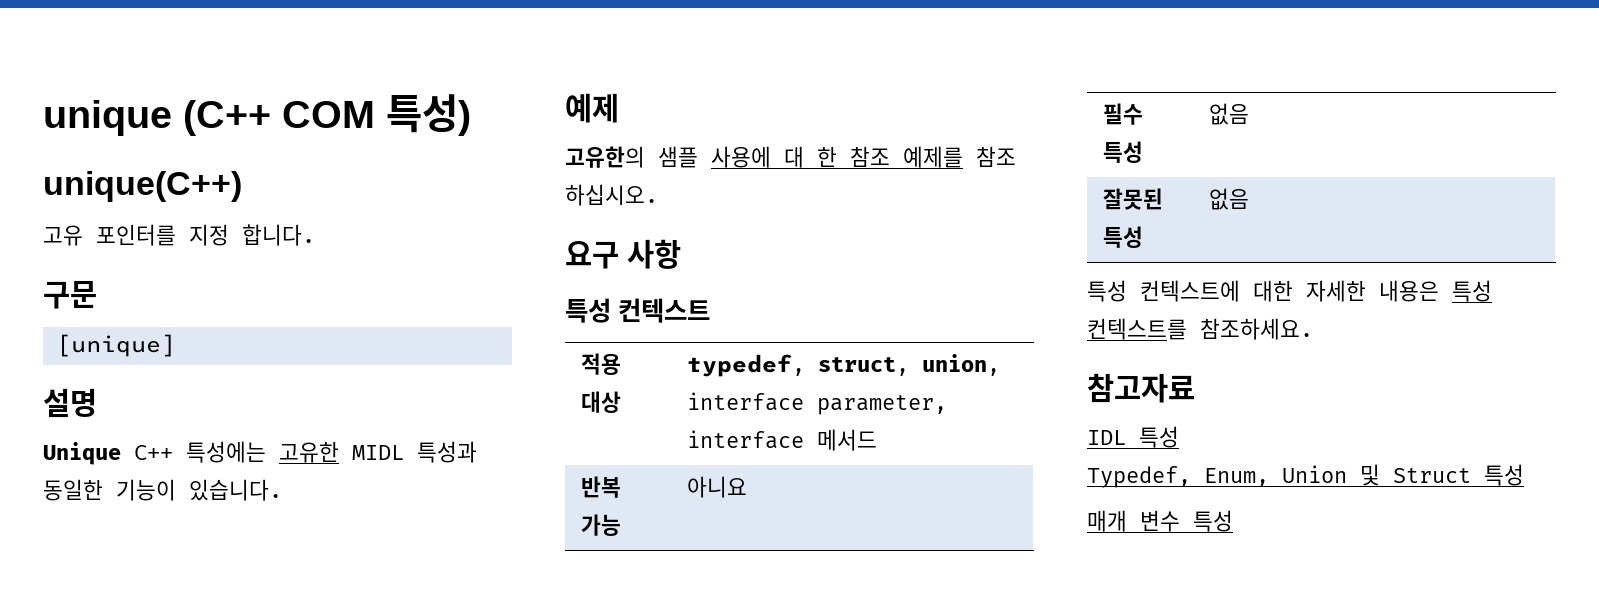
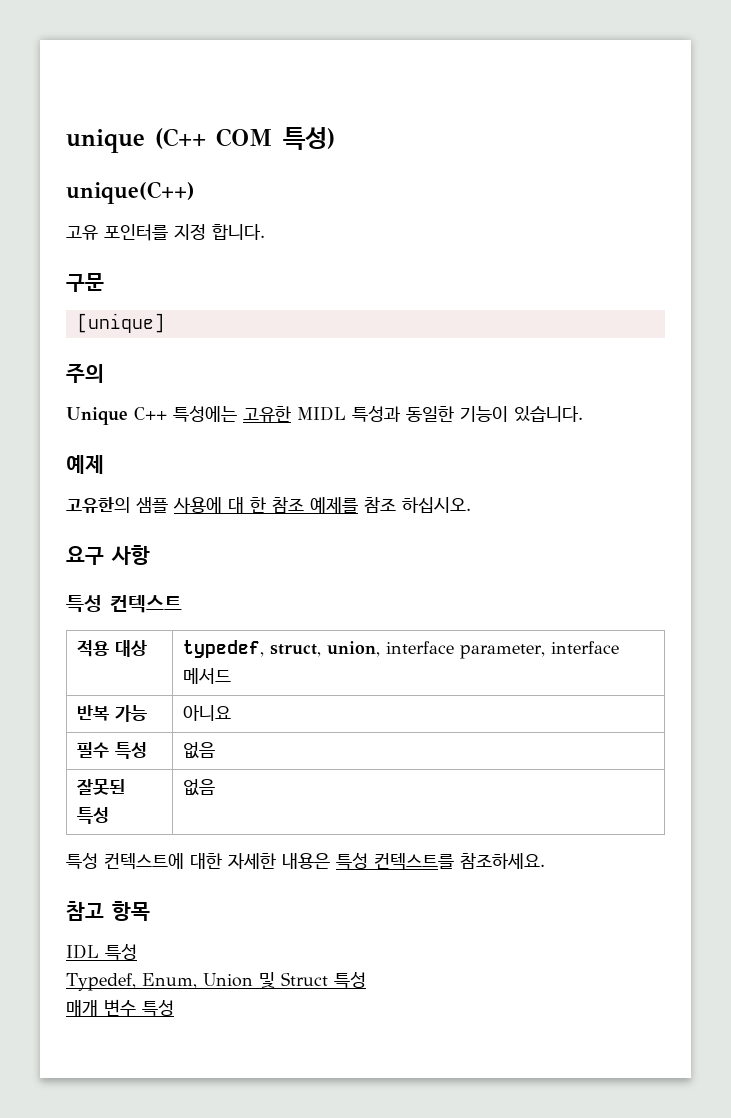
- 설명
+ 주의
- 참고자료
+ 참고 항목

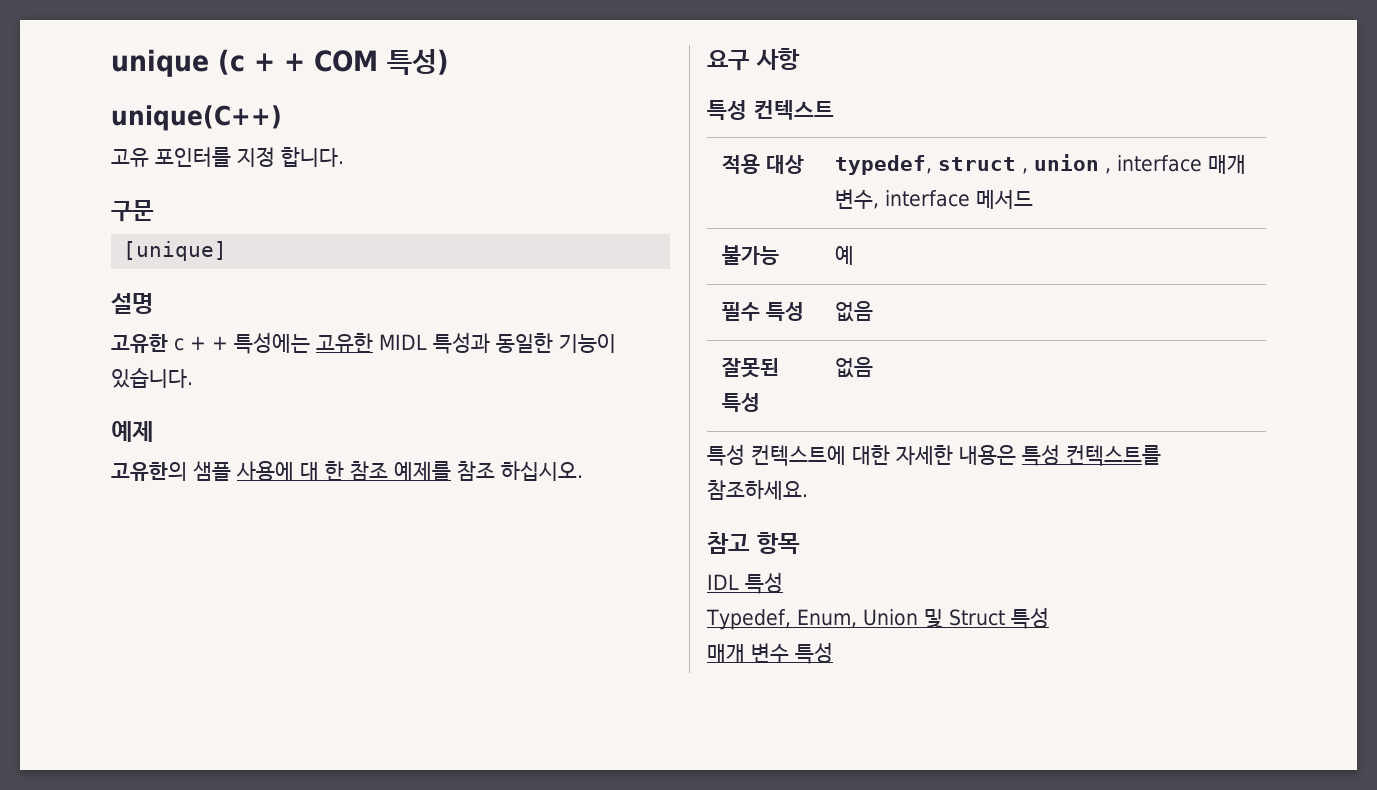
- unique (C++ COM 특성)
+ unique (c + + COM 특성)
- 주의
- Unique C++ 특성에는 고유한 MIDL 특성과 동일한 기능이 있습니다.
+ 설명
+ 고유한 c + + 특성에는 고유한 MIDL 특성과 동일한 기능이 있습니다.
- 적용 대상 | typedef, struct, union, interface parameter, interface 메서드
+ 적용 대상 | typedef, struct , union , interface 매개 변수, interface 메서드
- 반복 가능 | 아니요
+ 불가능 | 예

